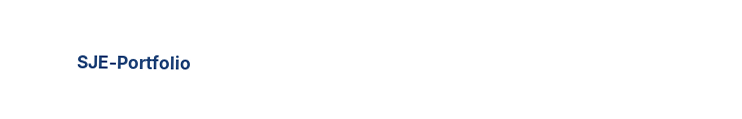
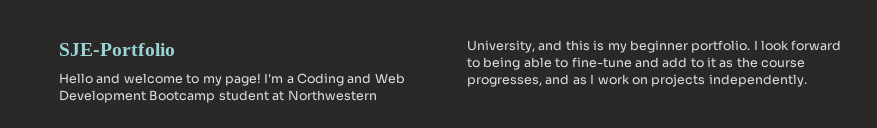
+ Hello and welcome to my page! I'm a Coding and Web Development Bootcamp student at Northwestern University, and this is my beginner portfolio. I look forward to being able to fine-tune and add to it as the course progresses, and as I work on projects independently.

